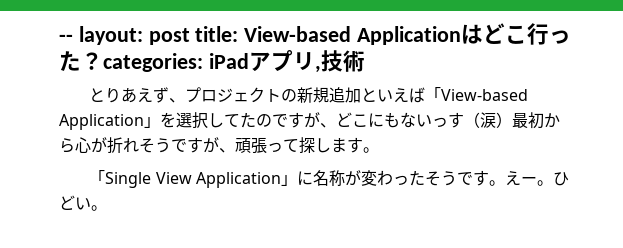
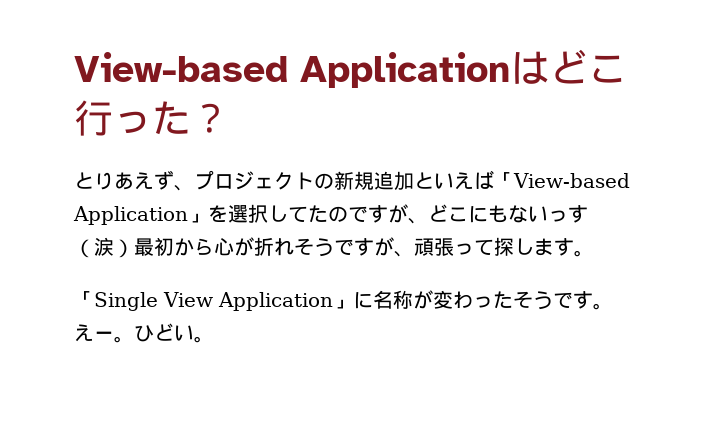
- -- layout: post title: View-based Applicationはどこ行った？categories: iPadアプリ,技術
+ View-based Applicationはどこ行った？

